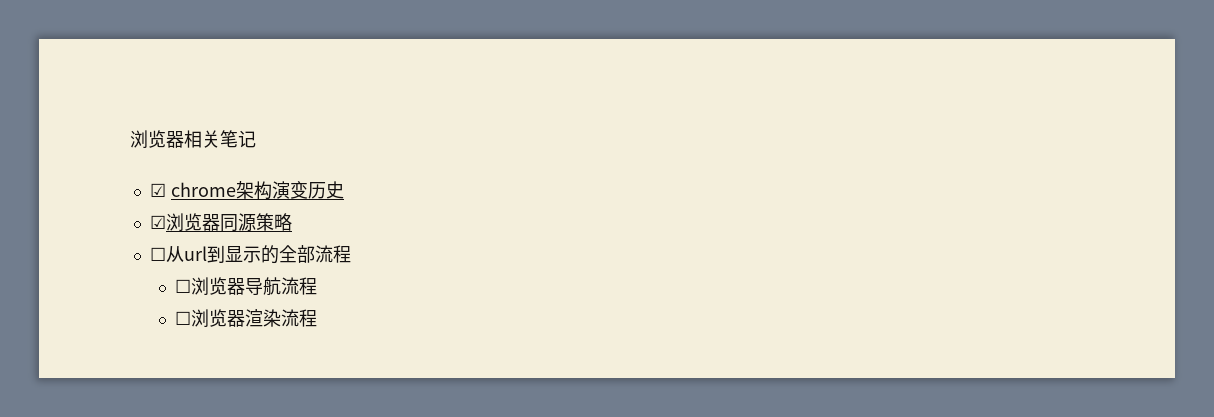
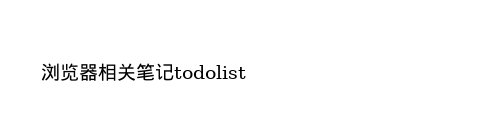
- 浏览器相关笔记
- ☑ chrome架构演变历史
- ☑浏览器同源策略
- ☐从url到显示的全部流程
- ☐浏览器导航流程
- ☐浏览器渲染流程
+ 浏览器相关笔记todolist

